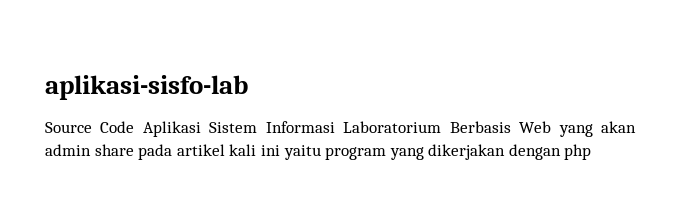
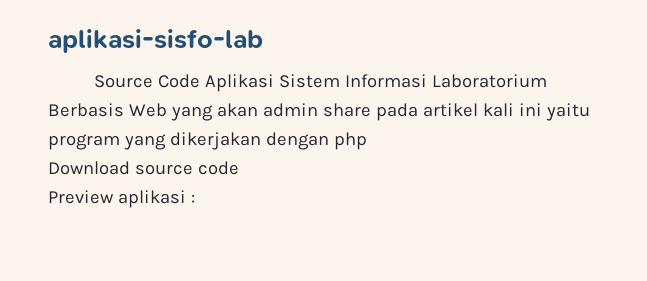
+ Download source code
+ Preview aplikasi :

